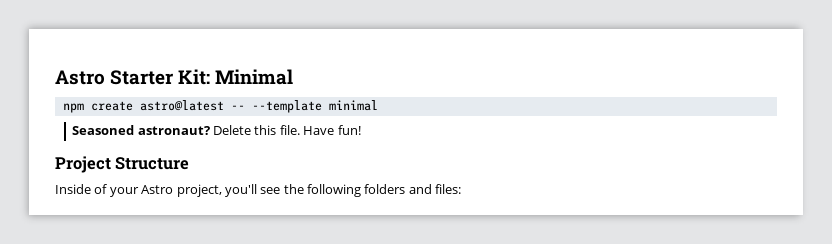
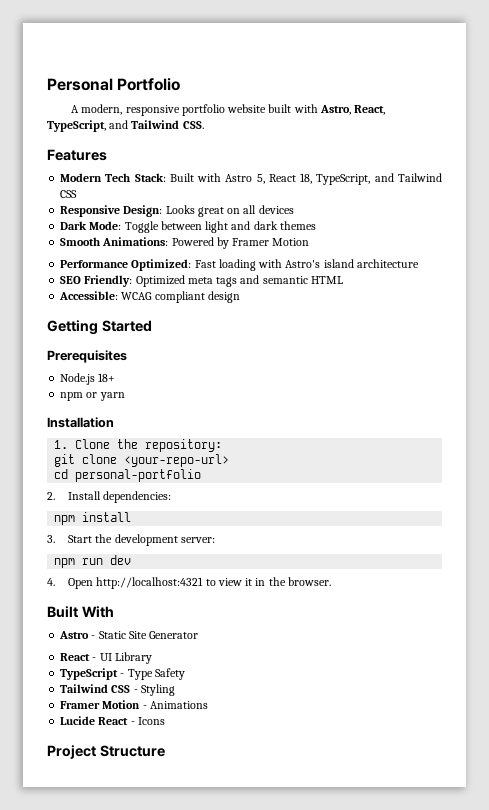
- Astro Starter Kit: Minimal
- npm create astro@latest -- --template minimal
- Seasoned astronaut? Delete this file. Have fun!
+ Personal Portfolio
+ A modern, responsive portfolio website built with Astro, React, TypeScript, and Tailwind CSS.
+ Features
+ Modern Tech Stack: Built with Astro 5, React 18, TypeScript, and Tailwind CSS
+ Responsive Design: Looks great on all devices
+ Dark Mode: Toggle between light and dark themes
+ Smooth Animations: Powered by Framer Motion
+ Performance Optimized: Fast loading with Astro's island architecture
+ SEO Friendly: Optimized meta tags and semantic HTML
+ Accessible: WCAG compliant design
+ Getting Started
+ Prerequisites
+ Node.js 18+
+ npm or yarn
+ Installation
+ 1. Clone the repository:
+ git clone <your-repo-url>
+ cd personal-portfolio
+ 2. Install dependencies:
+ npm install
+ 3. Start the development server:
+ npm run dev
+ 4. Open http://localhost:4321 to view it in the browser.
+ Built With
+ Astro - Static Site Generator
+ React - UI Library
+ TypeScript - Type Safety
+ Tailwind CSS - Styling
+ Framer Motion - Animations
+ Lucide React - Icons
  Project Structure
- Inside of your Astro project, you'll see the following folders and files:

